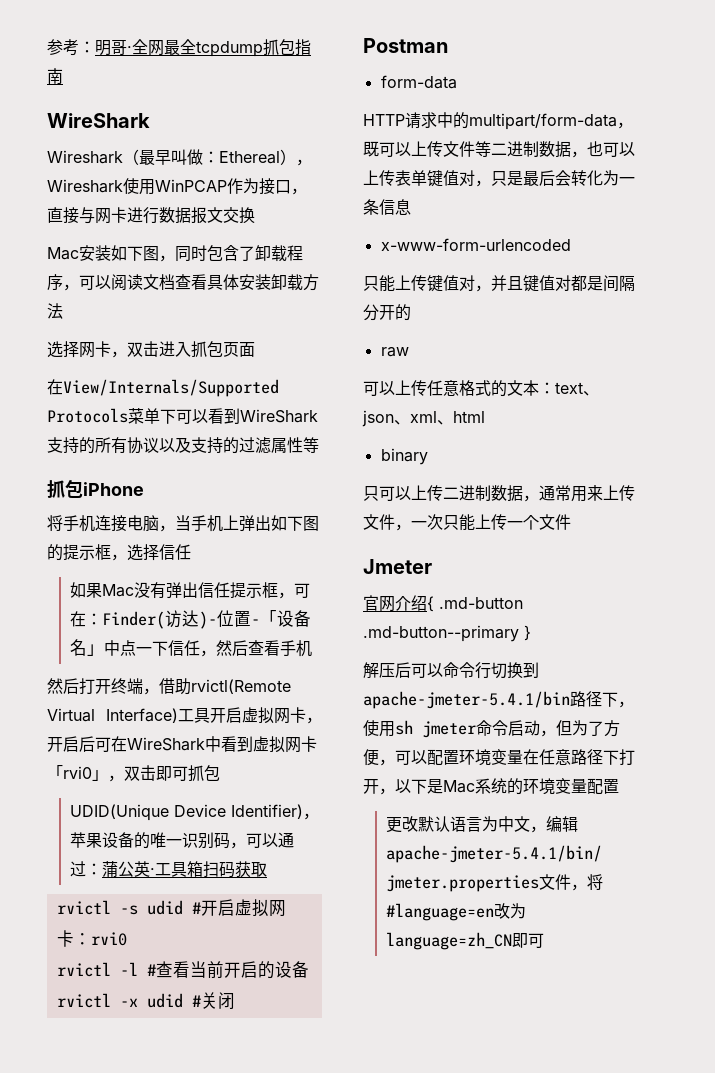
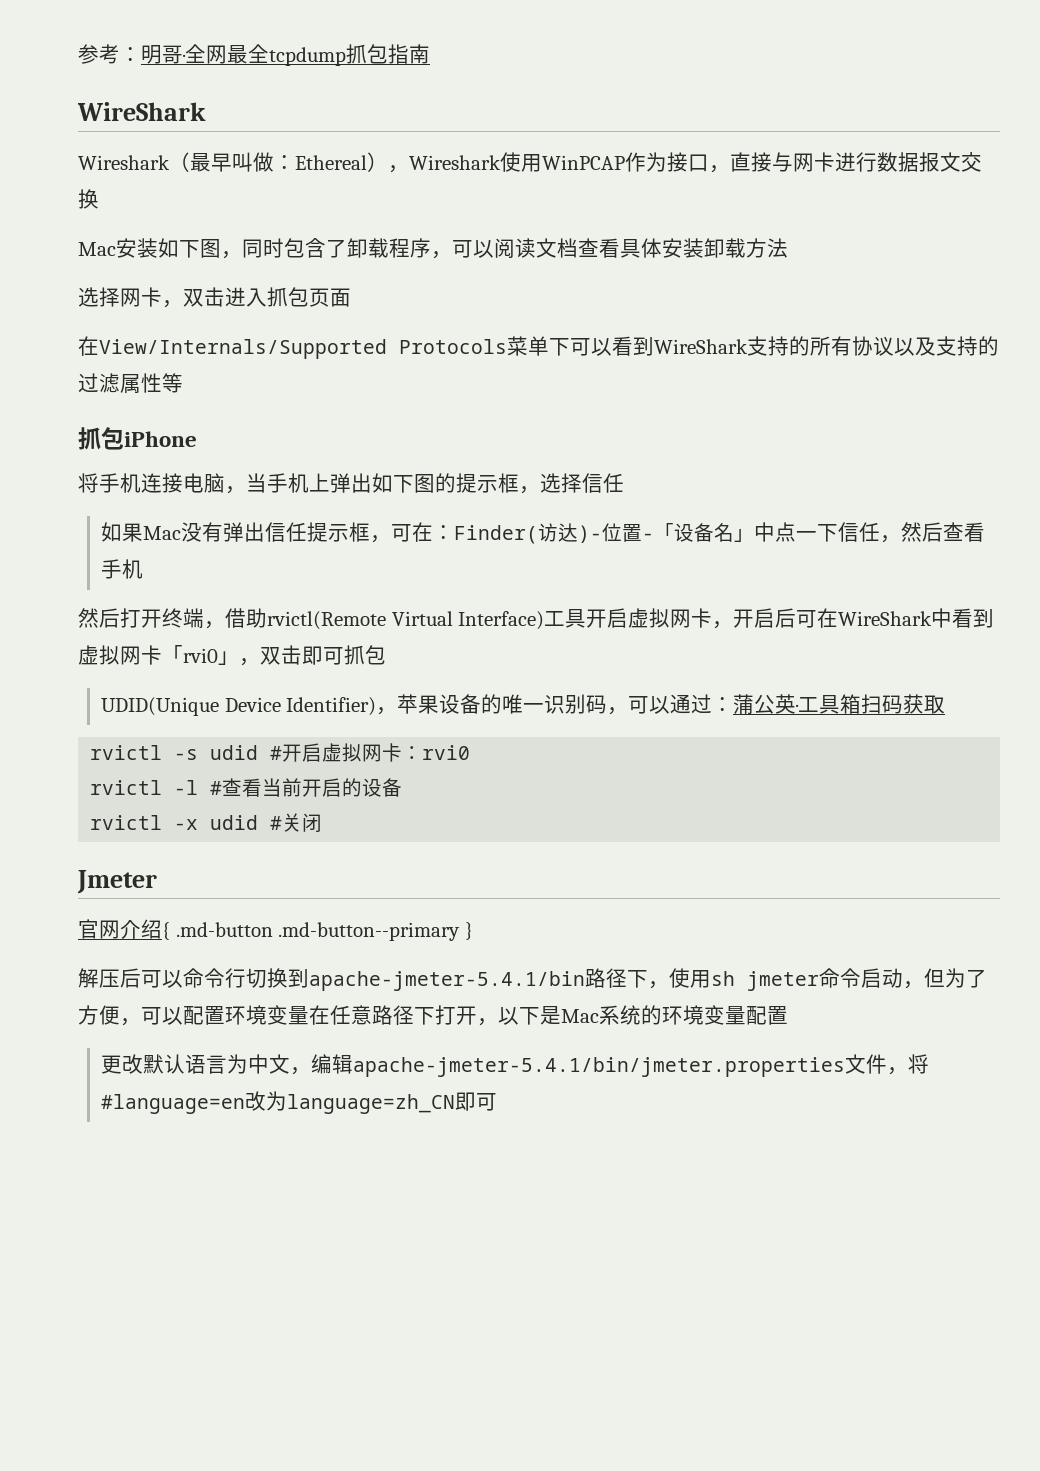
- Postman
- form-data
- HTTP请求中的multipart/form-data，既可以上传文件等二进制数据，也可以上传表单键值对，只是最后会转化为一条信息
- x-www-form-urlencoded
- 只能上传键值对，并且键值对都是间隔分开的
- raw
- 可以上传任意格式的文本：text、json、xml、html
- binary
- 只可以上传二进制数据，通常用来上传文件，一次只能上传一个文件

